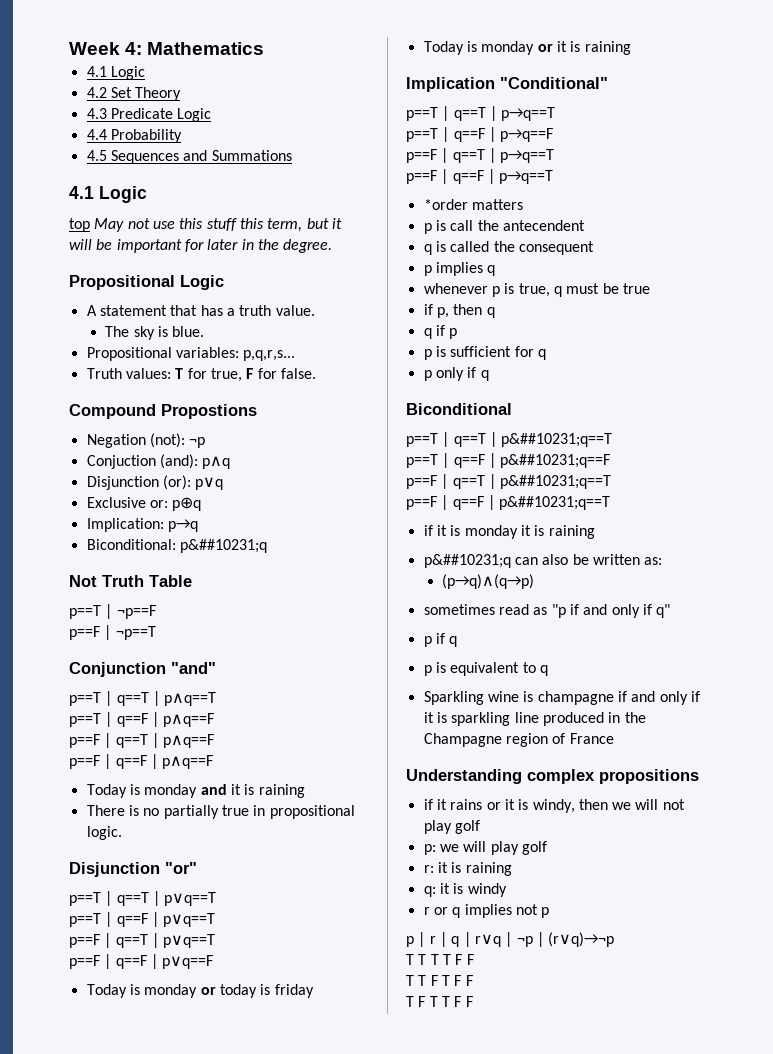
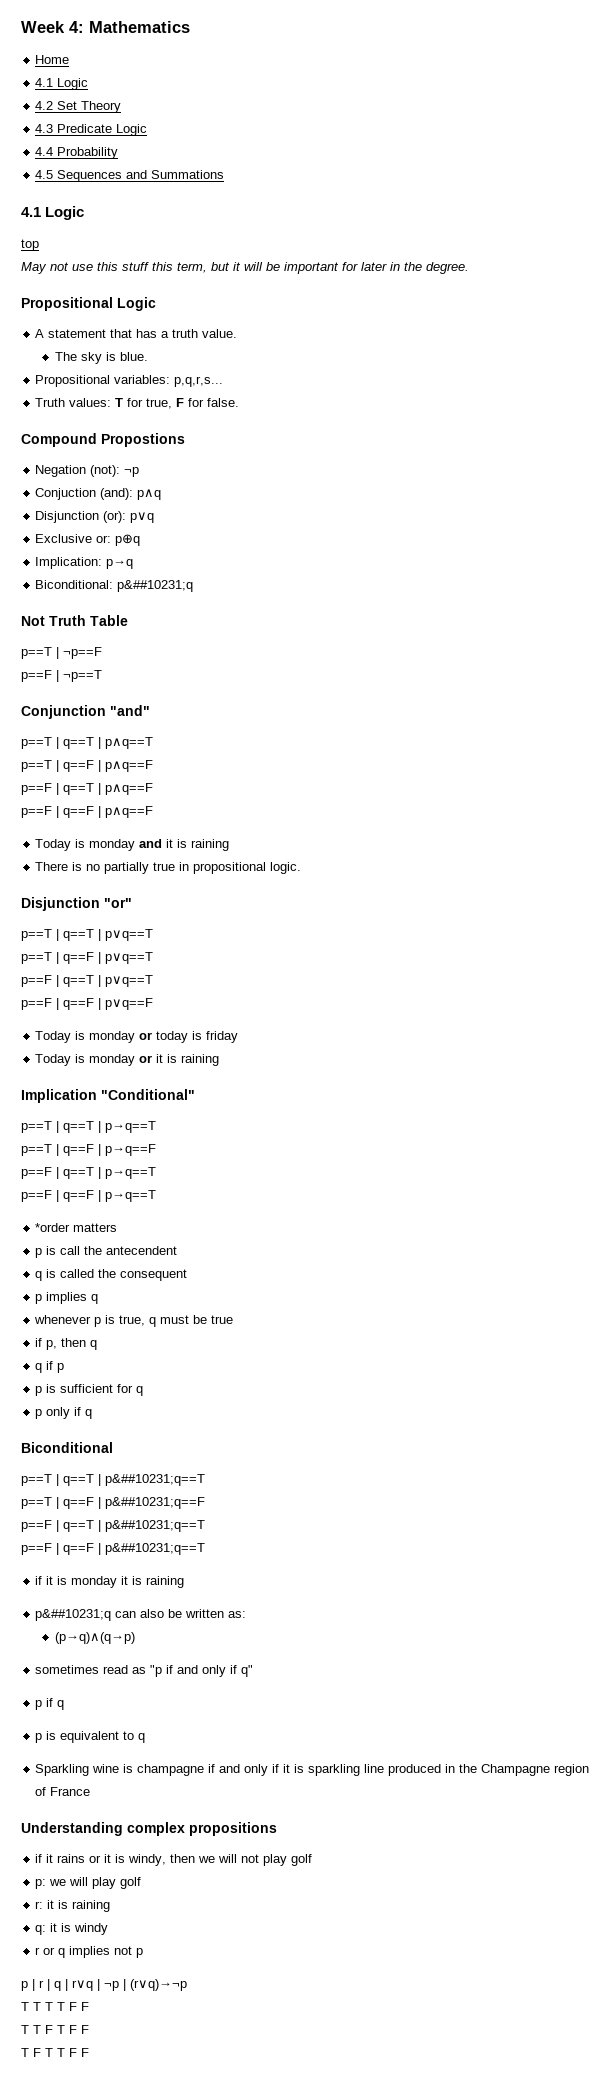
+ Home
- top May not use this stuff this term, but it will be important for later in the degree.
+ top
+ May not use this stuff this term, but it will be important for later in the degree.

